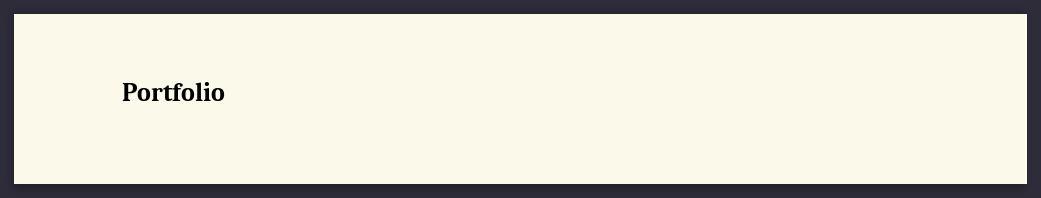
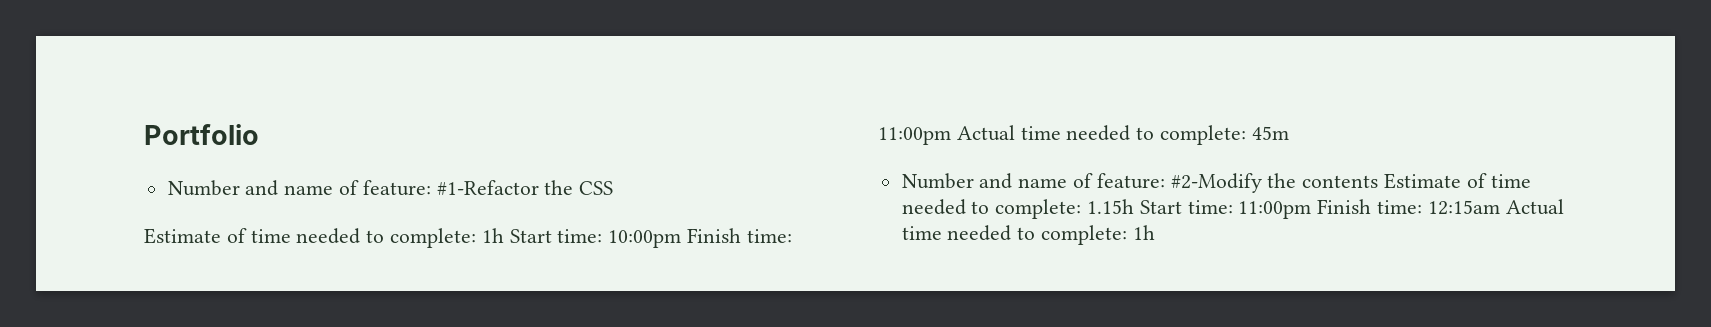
+ Number and name of feature: #1-Refactor the CSS
+ Estimate of time needed to complete: 1h Start time: 10:00pm Finish time: 11:00pm Actual time needed to complete: 45m
+ Number and name of feature: #2-Modify the contents Estimate of time needed to complete: 1.15h Start time: 11:00pm Finish time: 12:15am Actual time needed to complete: 1h

